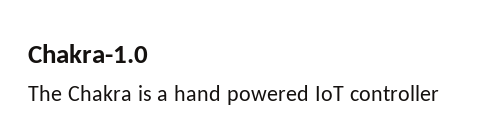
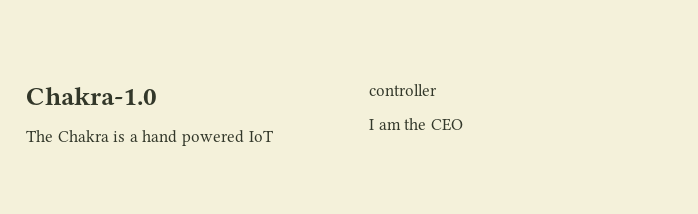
+ I am the CEO

